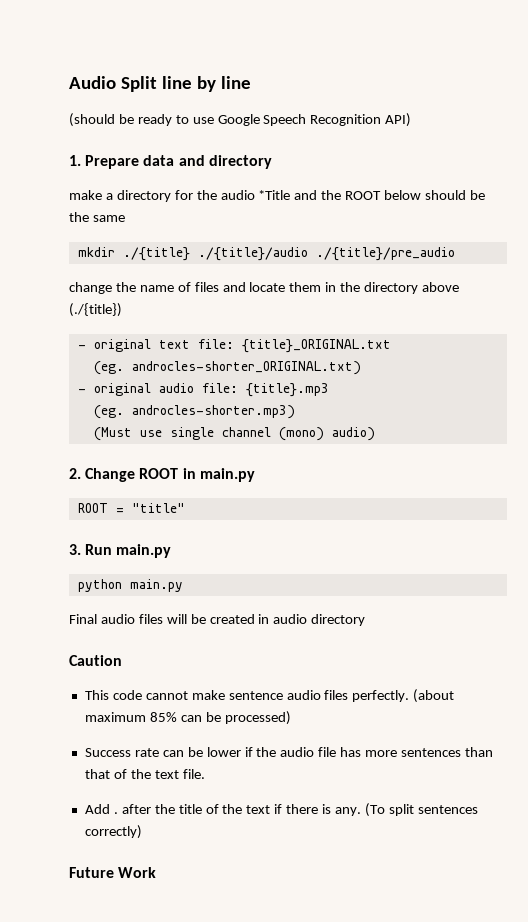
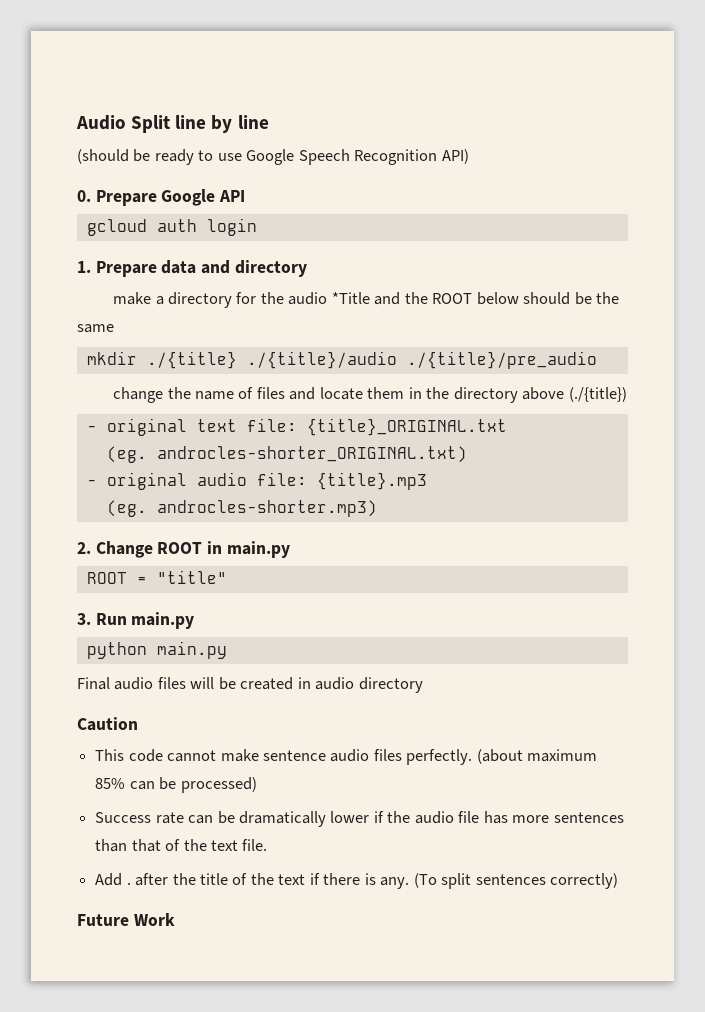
+ 0. Prepare Google API
+ gcloud auth login
- (Must use single channel (mono) audio)
- Success rate can be lower if the audio file has more sentences than that of the text file.
+ Success rate can be dramatically lower if the audio file has more sentences than that of the text file.

